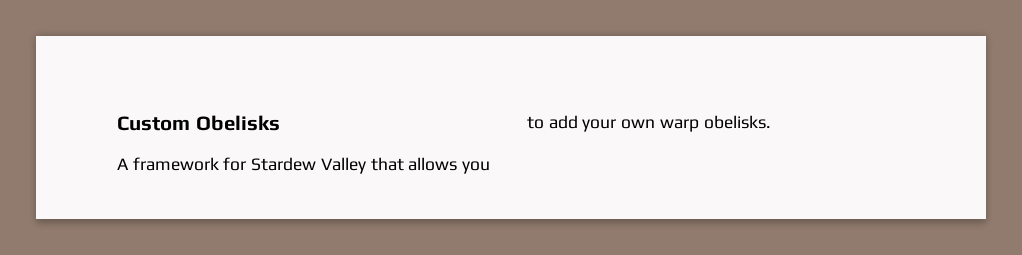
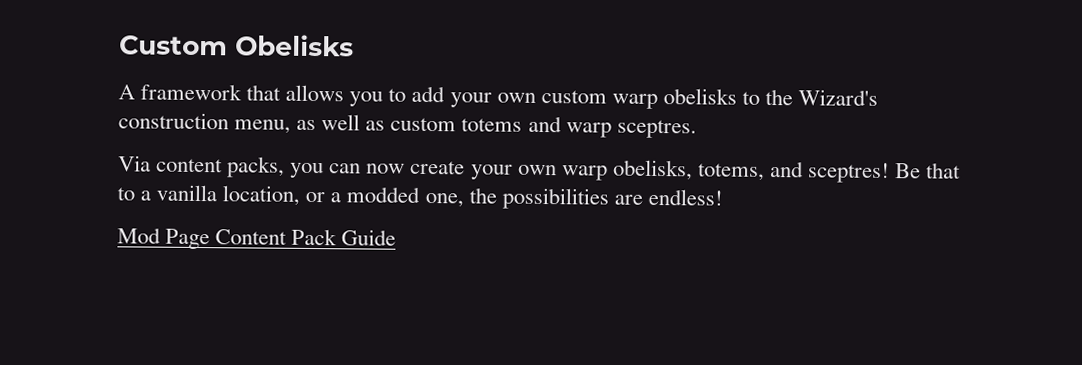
- A framework for Stardew Valley that allows you to add your own warp obelisks.
+ A framework that allows you to add your own custom warp obelisks to the Wizard's construction menu, as well as custom totems and warp sceptres.
+ Via content packs, you can now create your own warp obelisks, totems, and sceptres! Be that to a vanilla location, or a modded one, the possibilities are endless!
+ Mod Page Content Pack Guide

